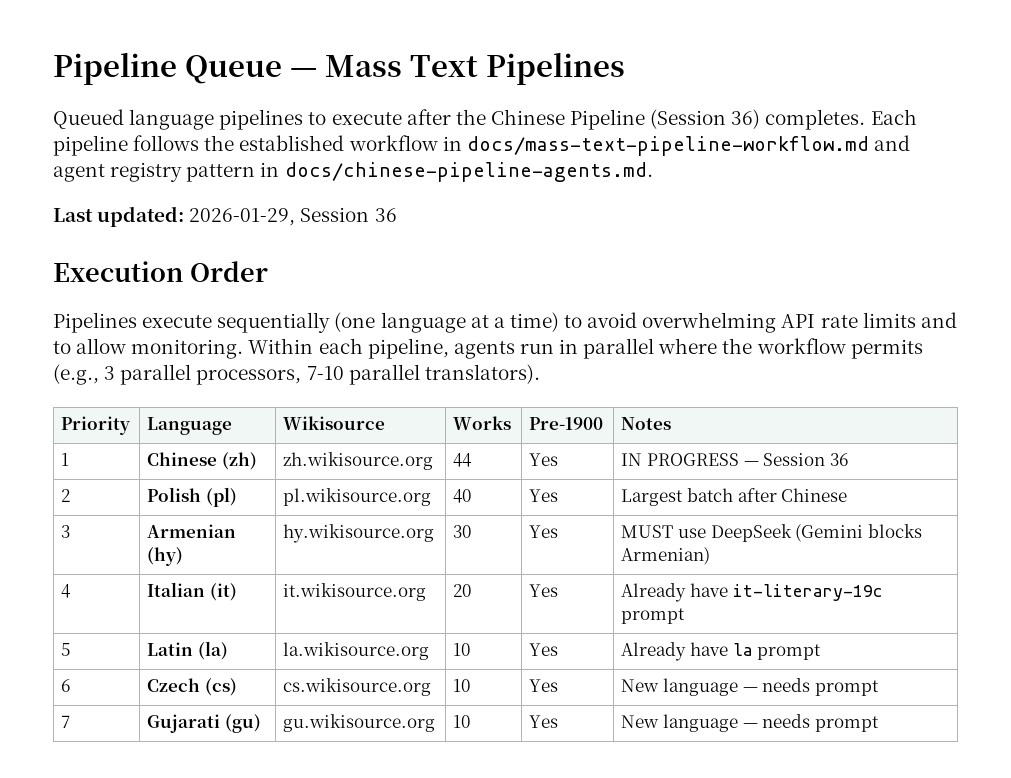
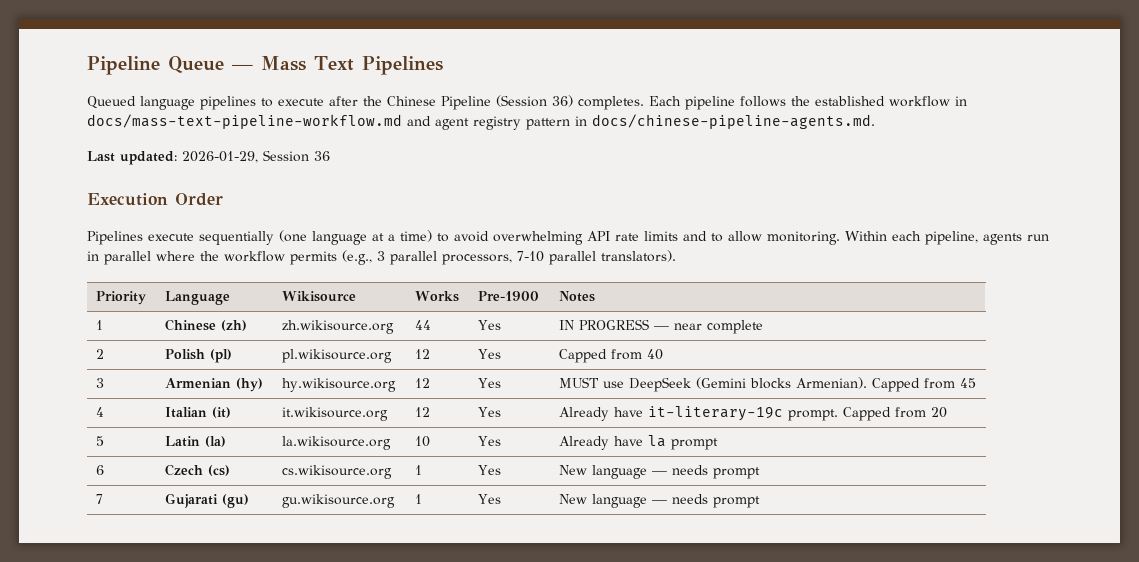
- 1 | Chinese (zh) | zh.wikisource.org | 44 | Yes | IN PROGRESS — Session 36
+ 1 | Chinese (zh) | zh.wikisource.org | 44 | Yes | IN PROGRESS — near complete
- 2 | Polish (pl) | pl.wikisource.org | 40 | Yes | Largest batch after Chinese
+ 2 | Polish (pl) | pl.wikisource.org | 12 | Yes | Capped from 40
- 3 | Armenian (hy) | hy.wikisource.org | 30 | Yes | MUST use DeepSeek (Gemini blocks Armenian)
+ 3 | Armenian (hy) | hy.wikisource.org | 12 | Yes | MUST use DeepSeek (Gemini blocks Armenian). Capped from 45
- 4 | Italian (it) | it.wikisource.org | 20 | Yes | Already have it-literary-19c prompt
+ 4 | Italian (it) | it.wikisource.org | 12 | Yes | Already have it-literary-19c prompt. Capped from 20
- 6 | Czech (cs) | cs.wikisource.org | 10 | Yes | New language — needs prompt
+ 6 | Czech (cs) | cs.wikisource.org | 1 | Yes | New language — needs prompt
- 7 | Gujarati (gu) | gu.wikisource.org | 10 | Yes | New language — needs prompt
+ 7 | Gujarati (gu) | gu.wikisource.org | 1 | Yes | New language — needs prompt

